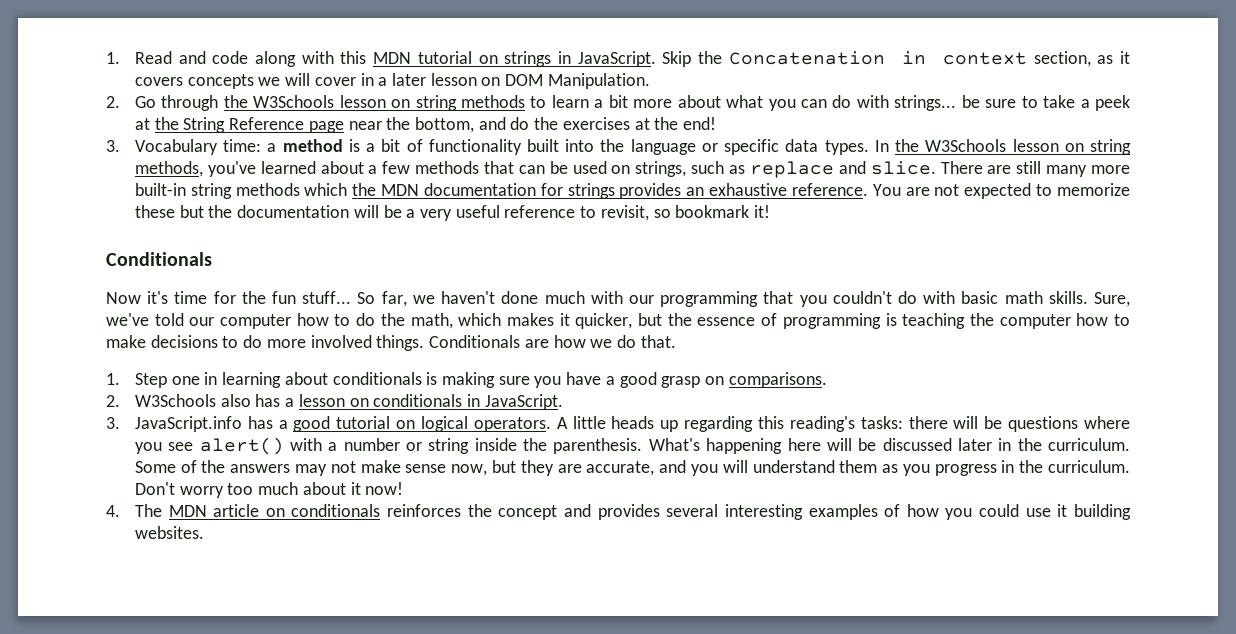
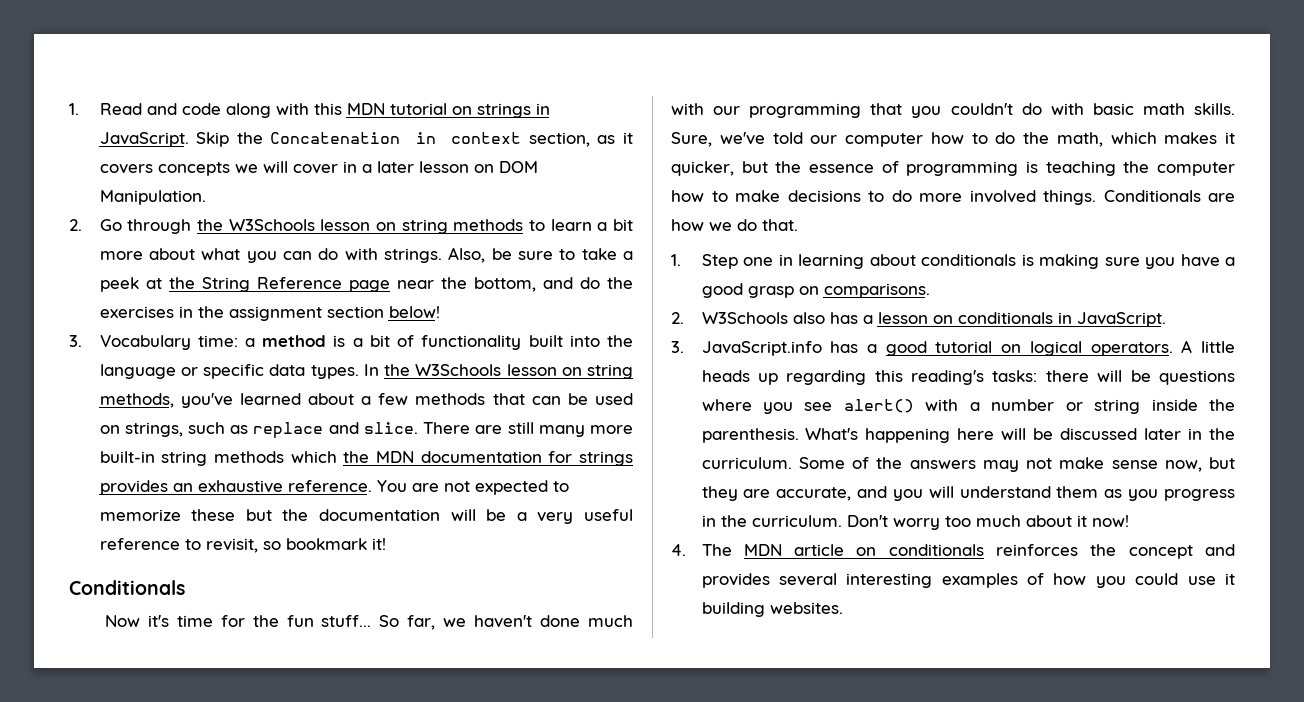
- 2. Go through the W3Schools lesson on string methods to learn a bit more about what you can do with strings... be sure to take a peek at the String Reference page near the bottom, and do the exercises at the end!
+ 2. Go through the W3Schools lesson on string methods to learn a bit more about what you can do with strings. Also, be sure to take a peek at the String Reference page near the bottom, and do the exercises in the assignment section below!

